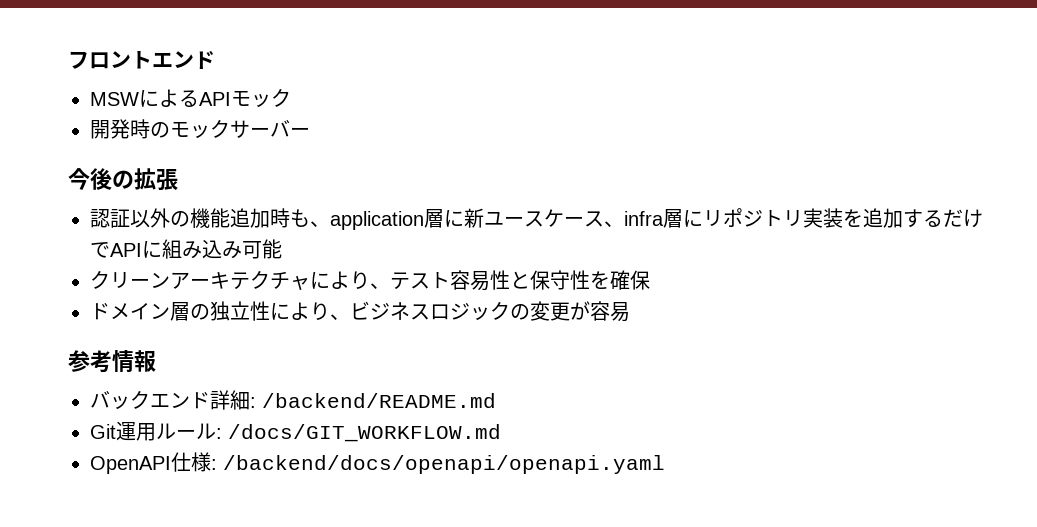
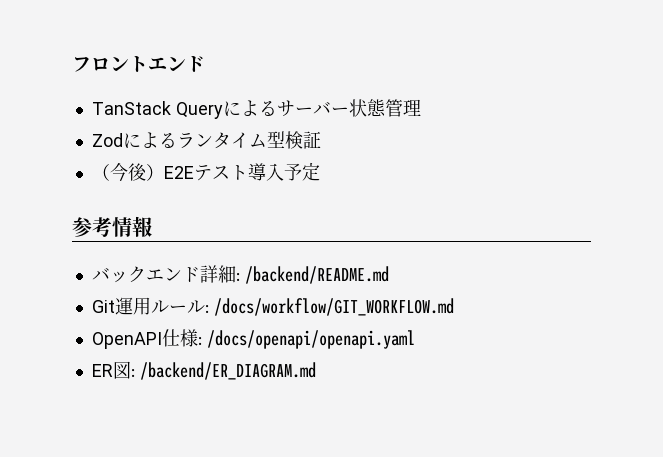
- MSWによるAPIモック
- 開発時のモックサーバー
- 今後の拡張
- 認証以外の機能追加時も、application層に新ユースケース、infra層にリポジトリ実装を追加するだけでAPIに組み込み可能
- クリーンアーキテクチャにより、テスト容易性と保守性を確保
- ドメイン層の独立性により、ビジネスロジックの変更が容易
+ TanStack Queryによるサーバー状態管理
+ Zodによるランタイム型検証
+ （今後）E2Eテスト導入予定
- Git運用ルール: /docs/GIT_WORKFLOW.md
+ Git運用ルール: /docs/workflow/GIT_WORKFLOW.md
- OpenAPI仕様: /backend/docs/openapi/openapi.yaml
+ OpenAPI仕様: /docs/openapi/openapi.yaml
+ ER図: /backend/ER_DIAGRAM.md

